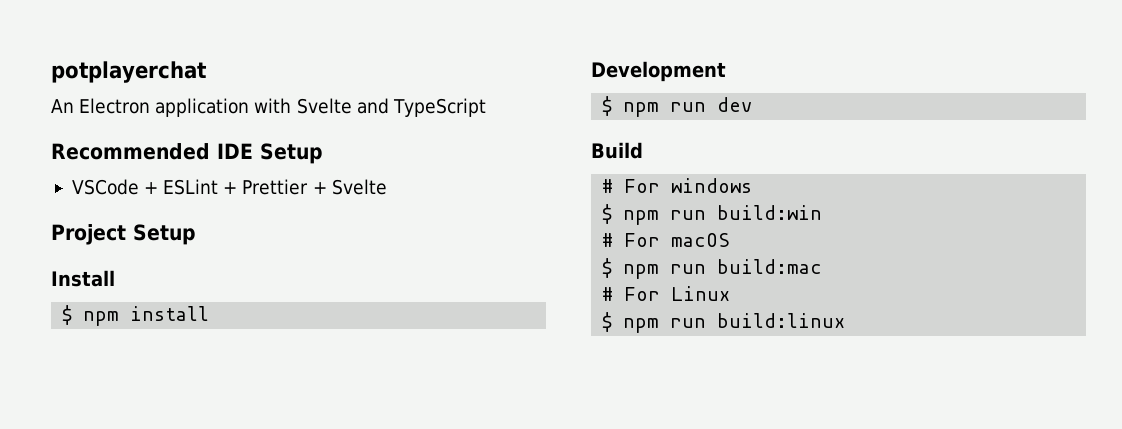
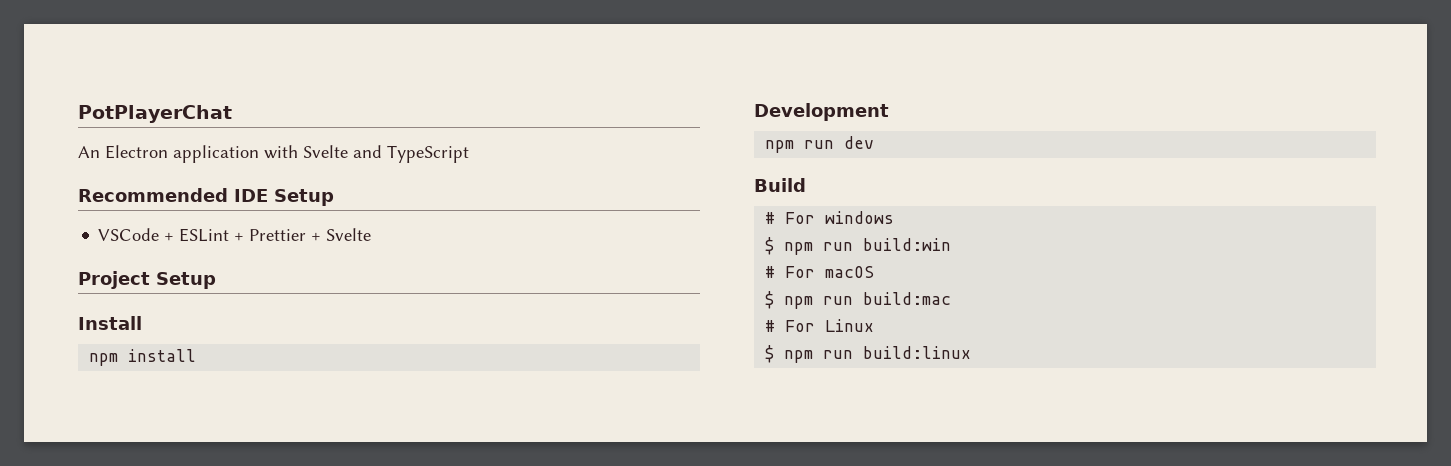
- potplayerchat
+ PotPlayerChat
- $ npm install
+ npm install
- $ npm run dev
+ npm run dev

